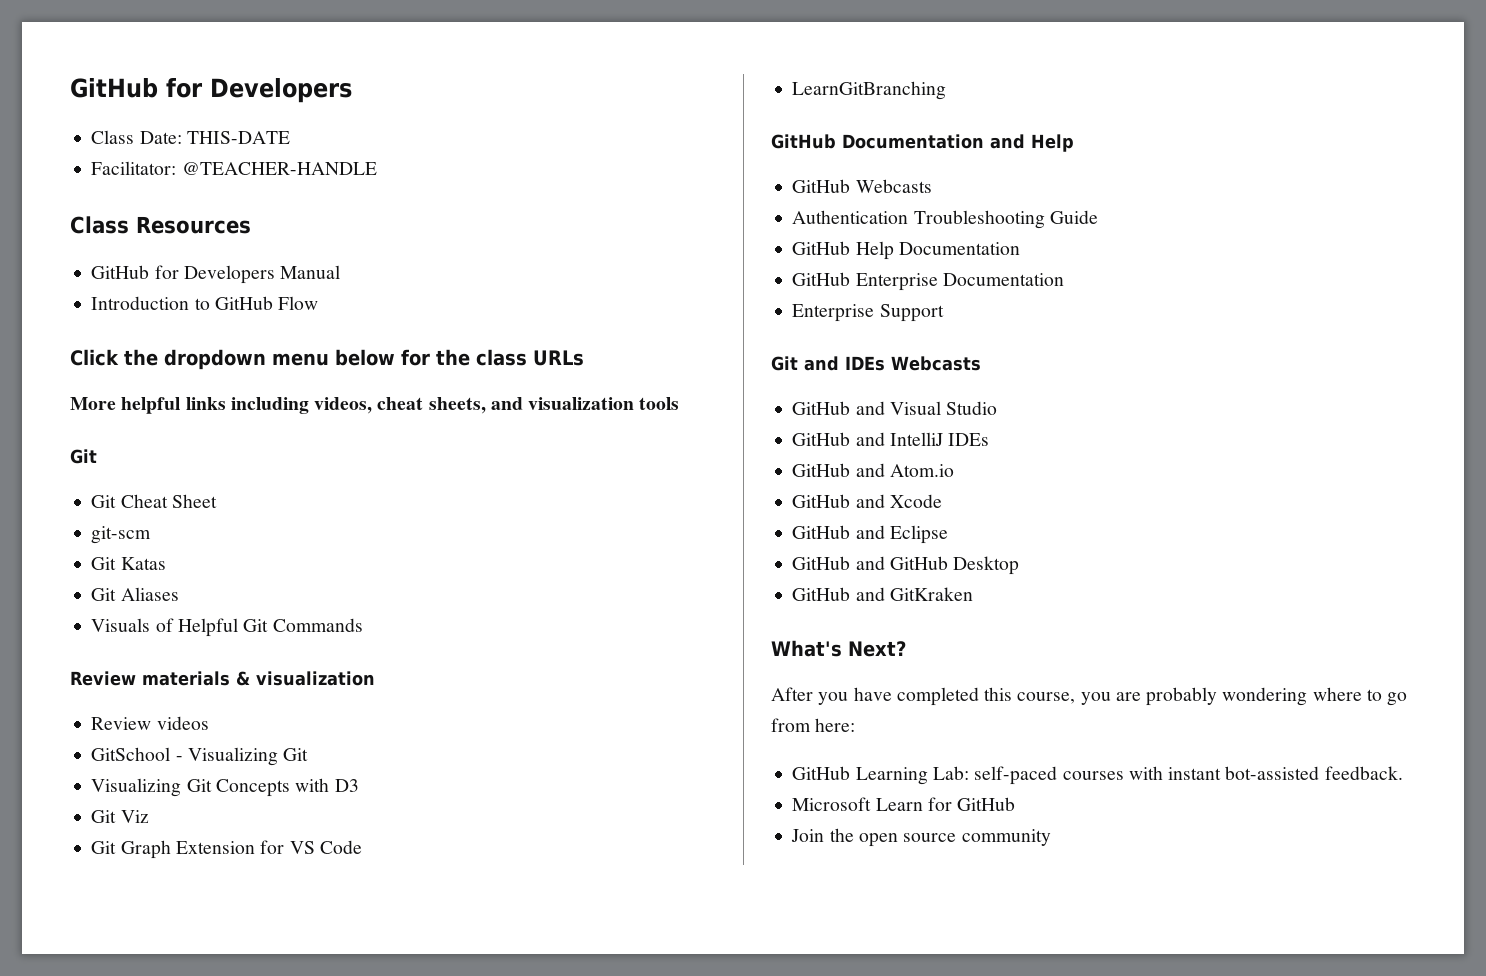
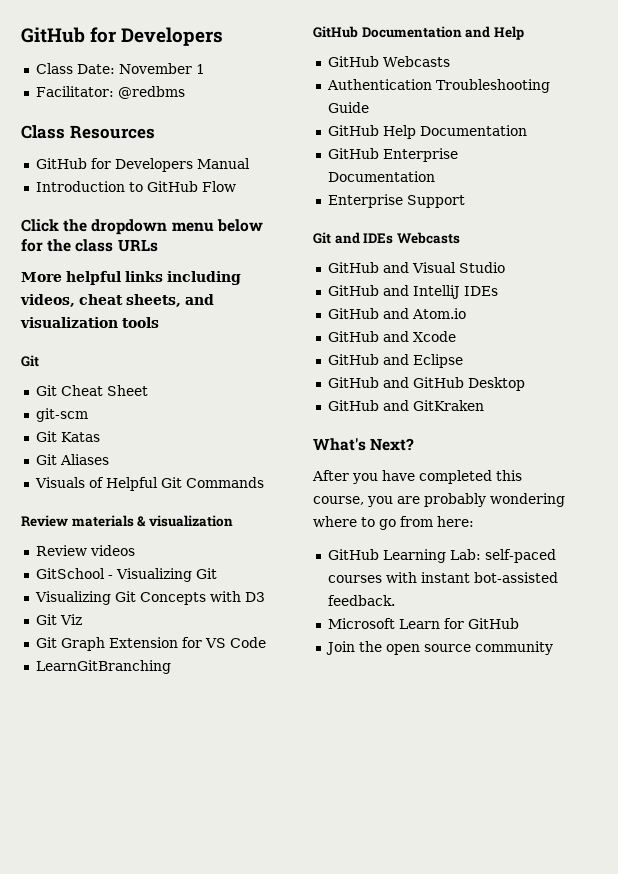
- Class Date: THIS-DATE
+ Class Date: November 1
- Facilitator: @TEACHER-HANDLE
+ Facilitator: @redbms

